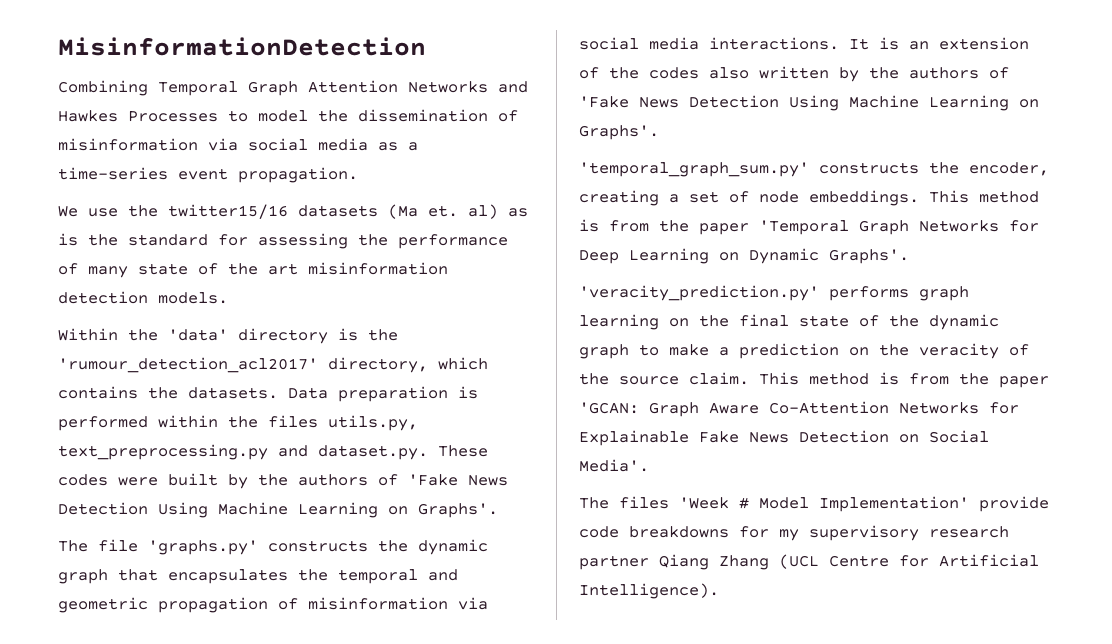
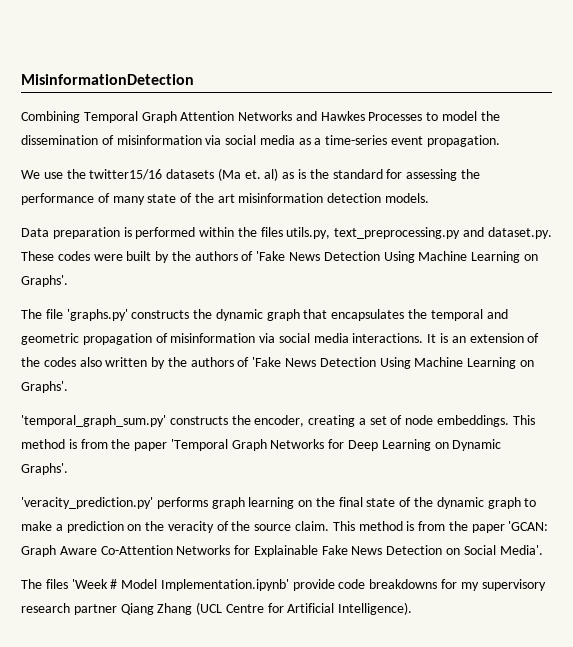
- Within the 'data' directory is the 'rumour_detection_acl2017' directory, which contains the datasets.
- The files 'Week # Model Implementation' provide code breakdowns for my supervisory research partner Qiang Zhang (UCL Centre for Artificial Intelligence).
+ The files 'Week # Model Implementation.ipynb' provide code breakdowns for my supervisory research partner Qiang Zhang (UCL Centre for Artificial Intelligence).

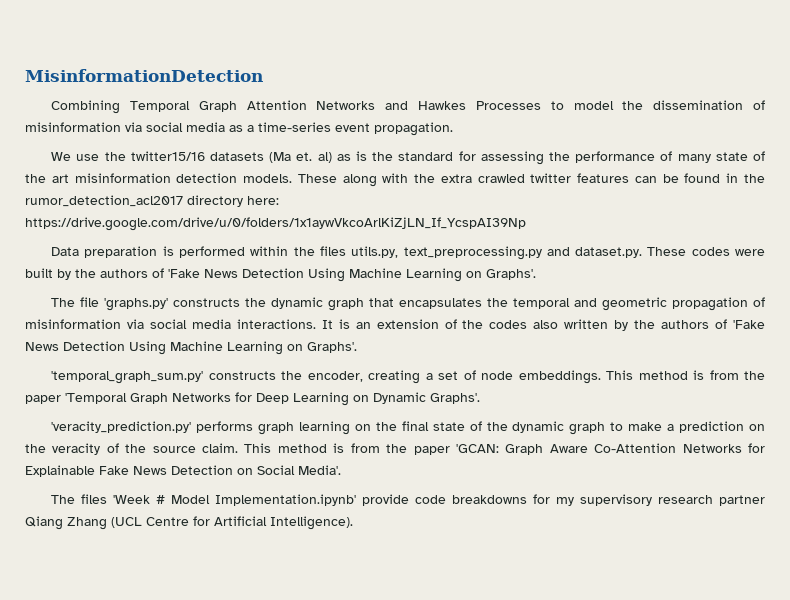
+ These along with the extra crawled twitter features can be found in the rumor_detection_acl2017 directory here: https://drive.google.com/drive/u/0/folders/1x1aywVkcoArlKiZjLN_If_YcspAI39Np

